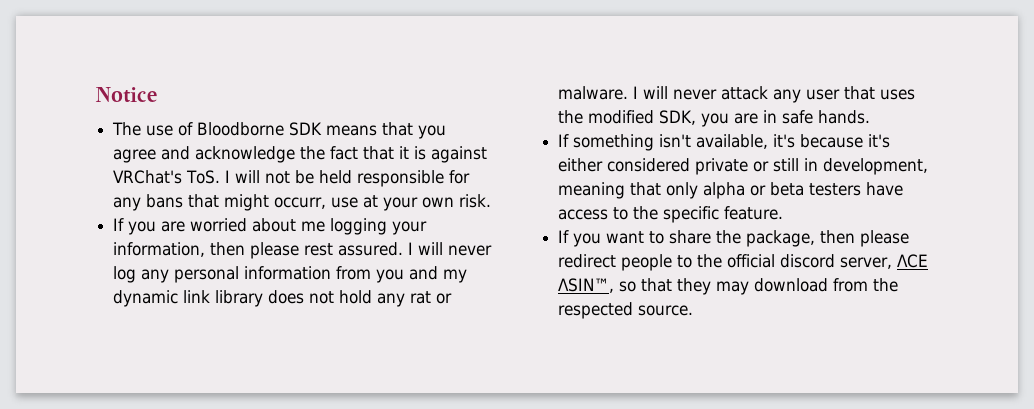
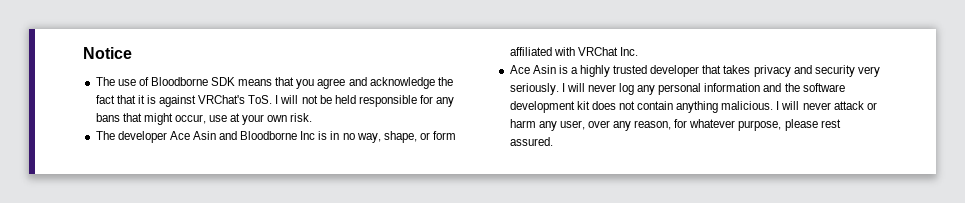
- The use of Bloodborne SDK means that you agree and acknowledge the fact that it is against VRChat's ToS. I will not be held responsible for any bans that might occurr, use at your own risk.
+ The use of Bloodborne SDK means that you agree and acknowledge the fact that it is against VRChat's ToS. I will not be held responsible for any bans that might occur, use at your own risk.
- If you are worried about me logging your information, then please rest assured.
+ The developer Ace Asin and Bloodborne Inc is in no way, shape, or form affiliated with VRChat Inc.
+ Ace Asin is a highly trusted developer that takes privacy and security very seriously.
- I will never log any personal information from you and my dynamic link library does not hold any rat or malware. I will never attack any user that uses the modified SDK, you are in safe hands.
- If something isn't available, it's because it's either considered private or still in development, meaning that only alpha or beta testers have access to the specific feature.
- If you want to share the package, then please redirect people to the official discord server, ΛCE ΛSIN™, so that they may download from the respected source.
+ I will never log any personal information and the software development kit does not contain anything malicious. I will never attack or harm any user, over any reason, for whatever purpose, please rest assured.

